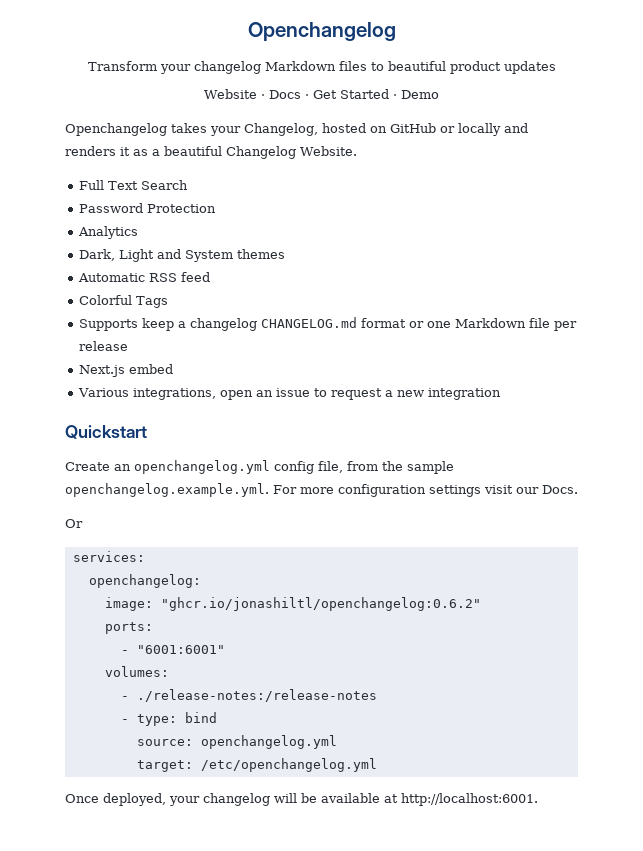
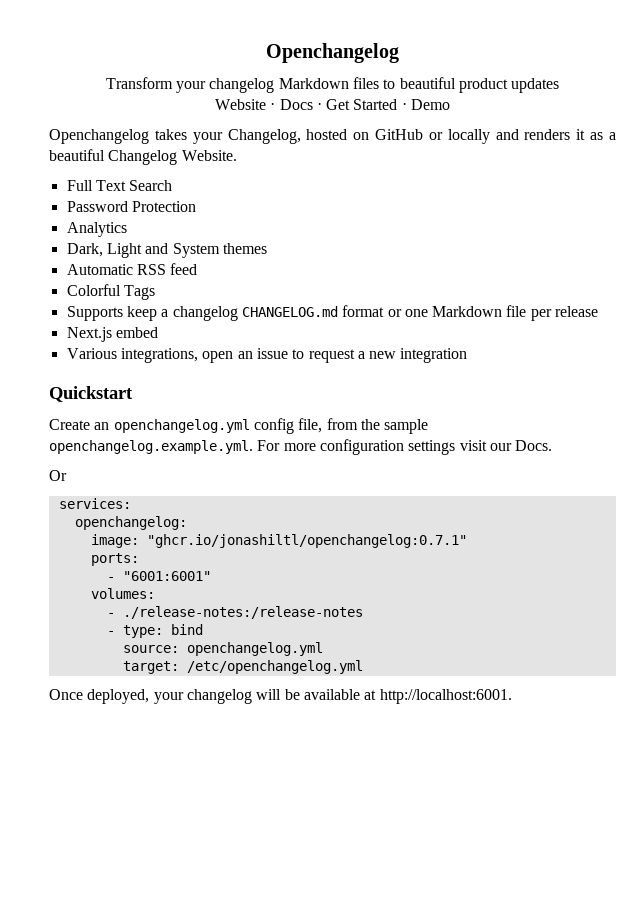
- image: "ghcr.io/jonashiltl/openchangelog:0.6.2"
+ image: "ghcr.io/jonashiltl/openchangelog:0.7.1"

